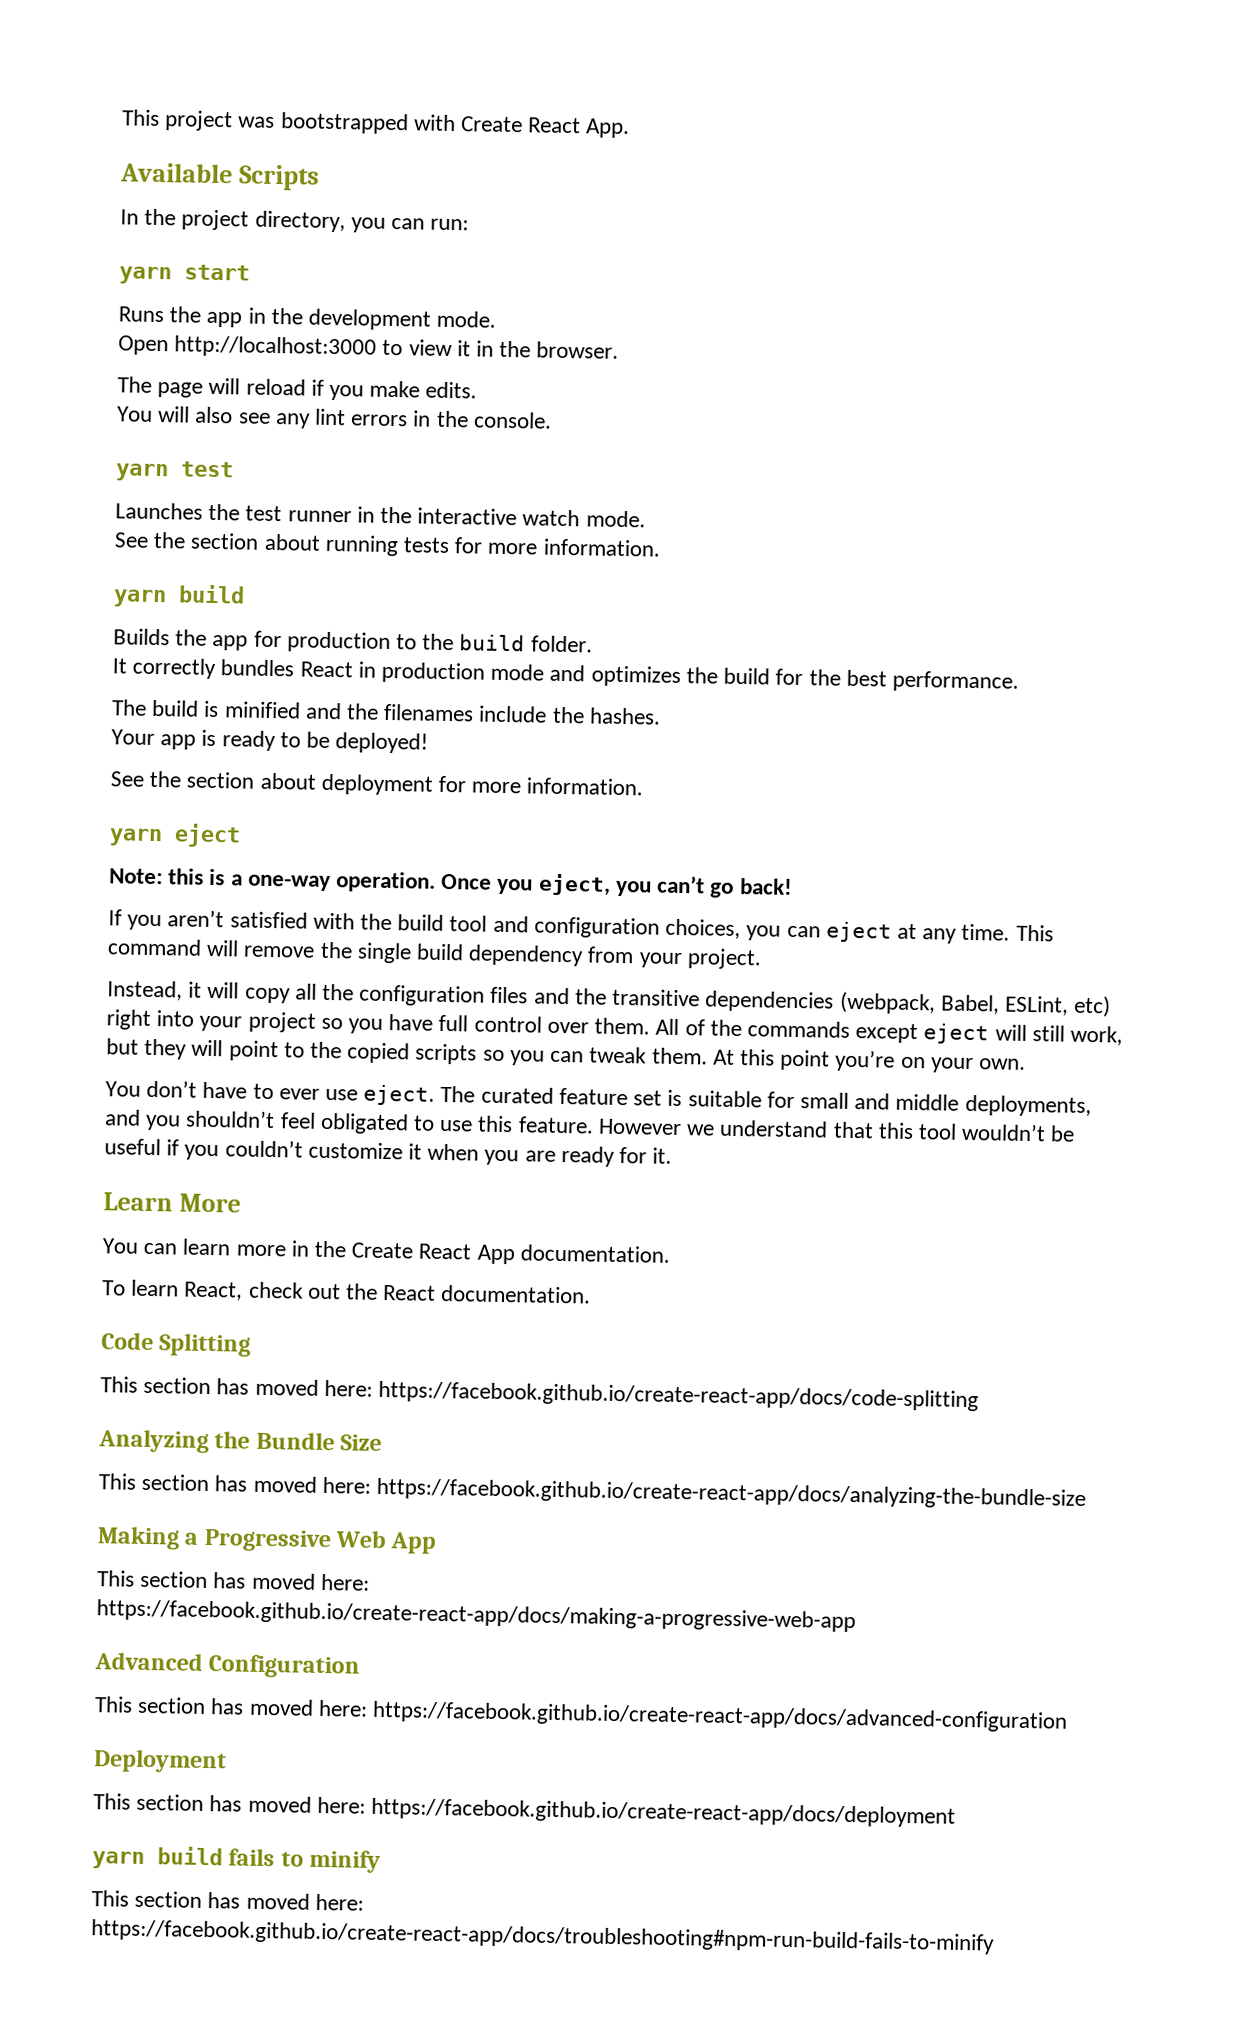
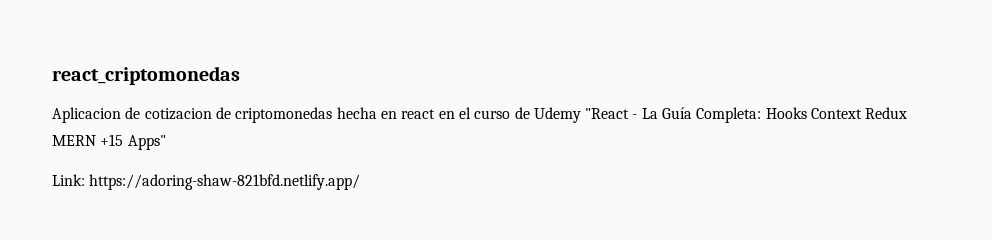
- This project was bootstrapped with Create React App.
- Available Scripts
- In the project directory, you can run:
- yarn start
- Runs the app in the development mode.
- Open http://localhost:3000 to view it in the browser.
- The page will reload if you make edits.
- You will also see any lint errors in the console.
- yarn test
- Launches the test runner in the interactive watch mode.
- See the section about running tests for more information.
- yarn build
- Builds the app for production to the build folder.
- It correctly bundles React in production mode and optimizes the build for the best performance.
- The build is minified and the filenames include the hashes.
- Your app is ready to be deployed!
- See the section about deployment for more information.
- yarn eject
- Note: this is a one-way operation. Once you eject, you can’t go back!
- If you aren’t satisfied with the build tool and configuration choices, you can eject at any time. This command will remove the single build dependency from your project.
- Instead, it will copy all the configuration files and the transitive dependencies (webpack, Babel, ESLint, etc) right into your project so you have full control over them. All of the commands except eject will still work, but they will point to the copied scripts so you can tweak them. At this point you’re on your own.
- You don’t have to ever use eject. The curated feature set is suitable for small and middle deployments, and you shouldn’t feel obligated to use this feature. However we understand that this tool wouldn’t be useful if you couldn’t customize it when you are ready for it.
- Learn More
- You can learn more in the Create React App documentation.
- To learn React, check out the React documentation.
- Code Splitting
- This section has moved here: https://facebook.github.io/create-react-app/docs/code-splitting
- Analyzing the Bundle Size
- This section has moved here: https://facebook.github.io/create-react-app/docs/analyzing-the-bundle-size
- Making a Progressive Web App
- This section has moved here: https://facebook.github.io/create-react-app/docs/making-a-progressive-web-app
- Advanced Configuration
- This section has moved here: https://facebook.github.io/create-react-app/docs/advanced-configuration
- Deployment
- This section has moved here: https://facebook.github.io/create-react-app/docs/deployment
- yarn build fails to minify
- This section has moved here: https://facebook.github.io/create-react-app/docs/troubleshooting#npm-run-build-fails-to-minify
+ react_criptomonedas
+ Aplicacion de cotizacion de criptomonedas hecha en react en el curso de Udemy "React - La Guía Completa: Hooks Context Redux MERN +15 Apps"
+ Link: https://adoring-shaw-821bfd.netlify.app/

